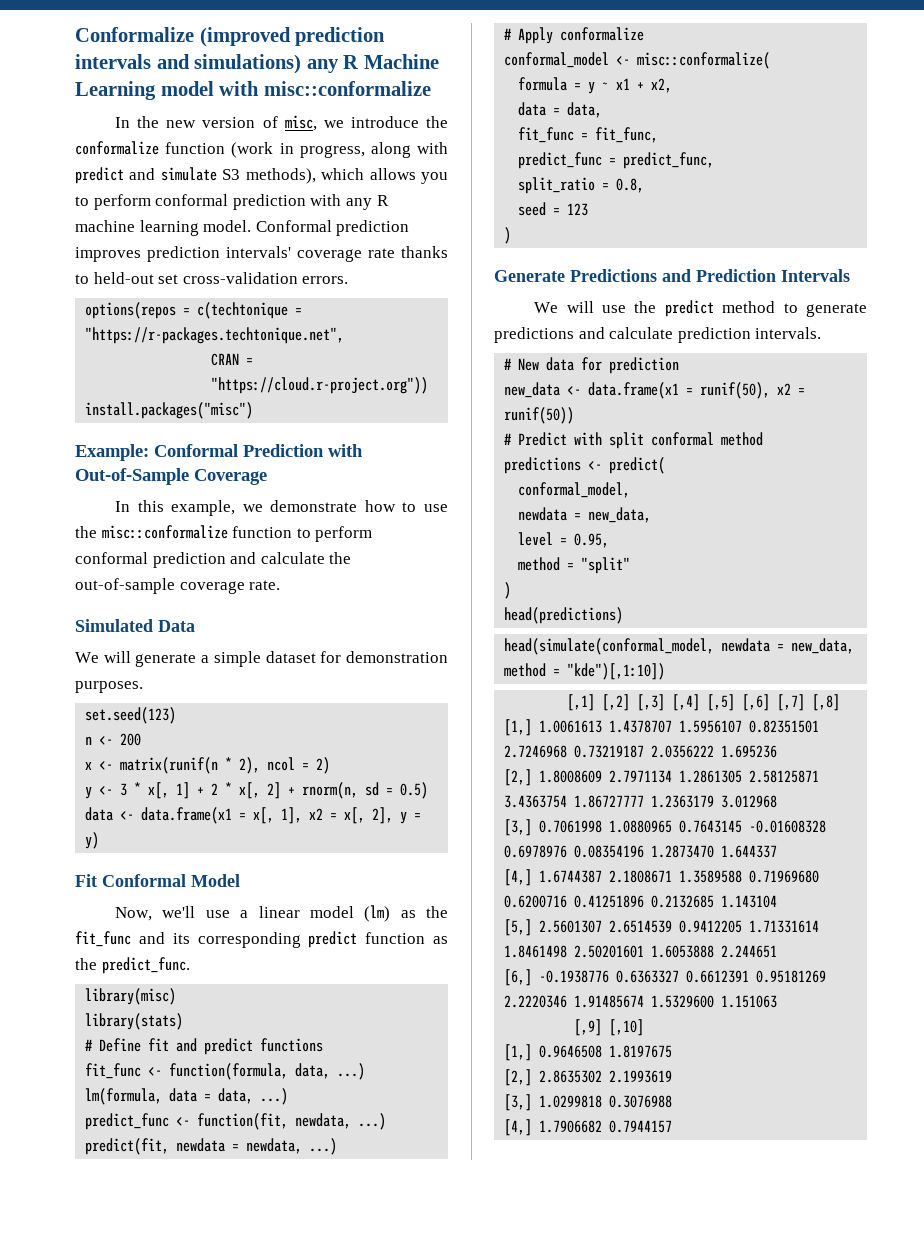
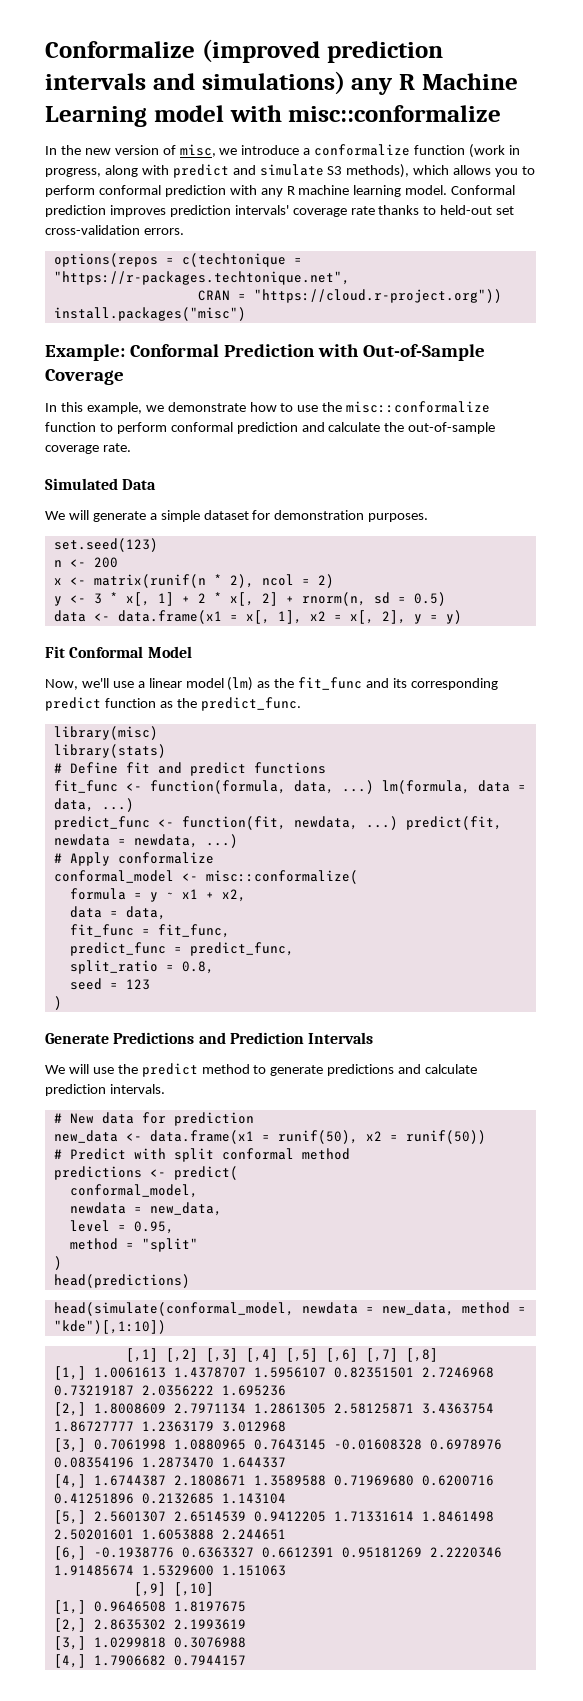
- In the new version of misc, we introduce the conformalize function (work in progress, along with predict and simulate S3 methods), which allows you to perform conformal prediction with any R machine learning model.
+ In the new version of misc, we introduce a conformalize function (work in progress, along with predict and simulate S3 methods), which allows you to perform conformal prediction with any R machine learning model.

